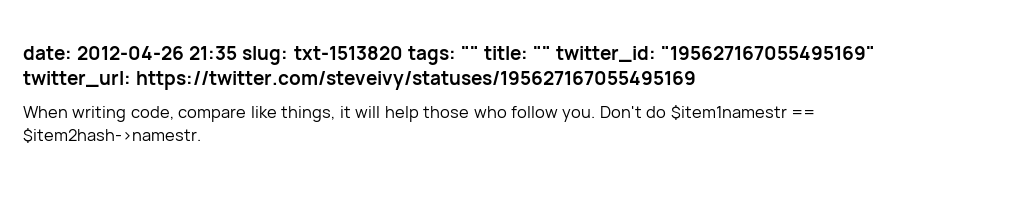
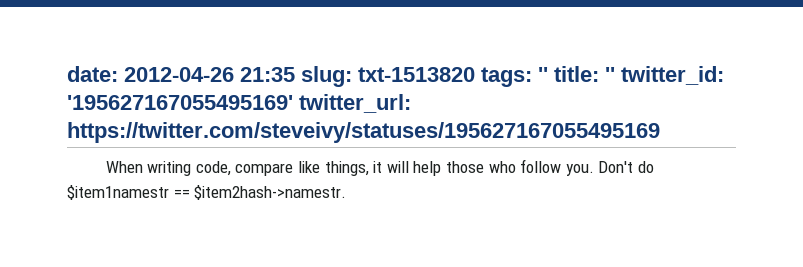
- date: 2012-04-26 21:35 slug: txt-1513820 tags: "" title: "" twitter_id: "195627167055495169" twitter_url: https://twitter.com/steveivy/statuses/195627167055495169
+ date: 2012-04-26 21:35 slug: txt-1513820 tags: '' title: '' twitter_id: '195627167055495169' twitter_url: https://twitter.com/steveivy/statuses/195627167055495169

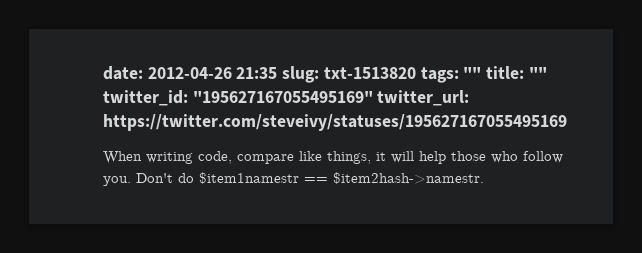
- date: 2012-04-26 21:35 slug: txt-1513820 tags: '' title: '' twitter_id: '195627167055495169' twitter_url: https://twitter.com/steveivy/statuses/195627167055495169
+ date: 2012-04-26 21:35 slug: txt-1513820 tags: "" title: "" twitter_id: "195627167055495169" twitter_url: https://twitter.com/steveivy/statuses/195627167055495169

